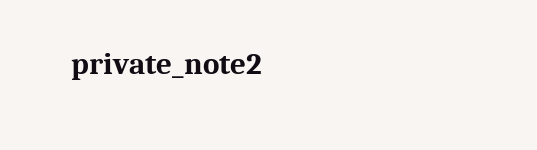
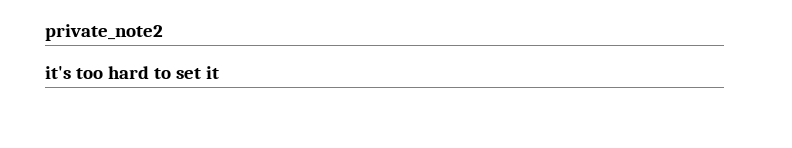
+ it's too hard to set it

